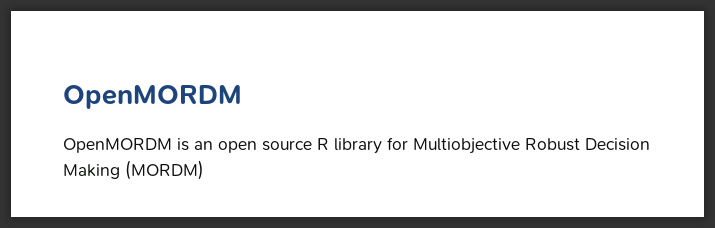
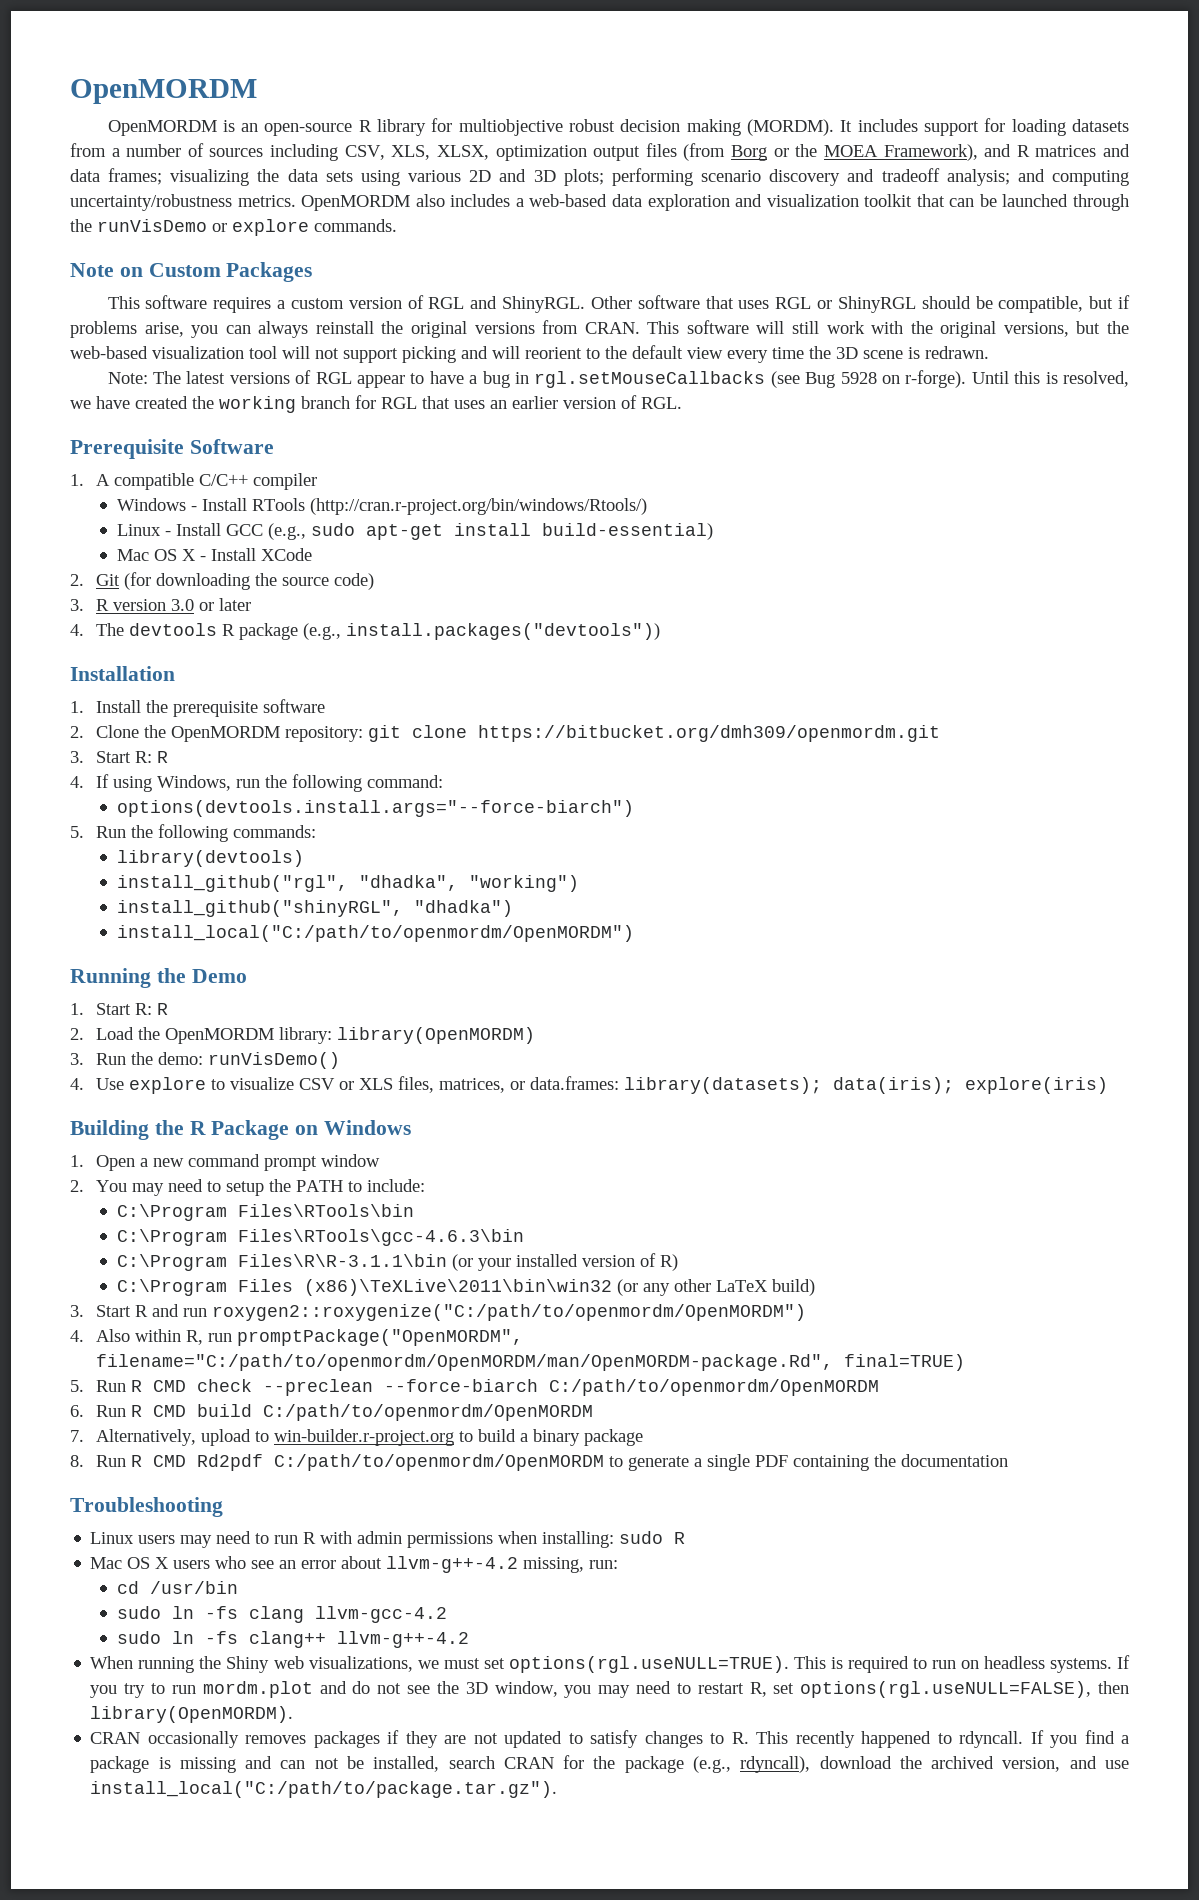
- OpenMORDM is an open source R library for Multiobjective Robust Decision Making (MORDM)
+ OpenMORDM is an open-source R library for multiobjective robust decision making (MORDM). It includes support for loading datasets from a number of sources including CSV, XLS, XLSX, optimization output files (from Borg or the MOEA Framework), and R matrices and data frames; visualizing the data sets using various 2D and 3D plots; performing scenario discovery and tradeoff analysis; and computing uncertainty/robustness metrics. OpenMORDM also includes a web-based data exploration and visualization toolkit that can be launched through the runVisDemo or explore commands.
+ Note on Custom Packages
+ This software requires a custom version of RGL and ShinyRGL. Other software that uses RGL or ShinyRGL should be compatible, but if problems arise, you can always reinstall the original versions from CRAN. This software will still work with the original versions, but the web-based visualization tool will not support picking and will reorient to the default view every time the 3D scene is redrawn.
+ Note: The latest versions of RGL appear to have a bug in rgl.setMouseCallbacks (see Bug 5928 on r-forge). Until this is resolved, we have created the working branch for RGL that uses an earlier version of RGL.
+ Prerequisite Software
+ 1. A compatible C/C++ compiler
+ Windows - Install RTools (http://cran.r-project.org/bin/windows/Rtools/)
+ Linux - Install GCC (e.g., sudo apt-get install build-essential)
+ Mac OS X - Install XCode
+ 2. Git (for downloading the source code)
+ 3. R version 3.0 or later
+ 4. The devtools R package (e.g., install.packages("devtools"))
+ Installation
+ 1. Install the prerequisite software
+ 2. Clone the OpenMORDM repository: git clone https://bitbucket.org/dmh309/openmordm.git
+ 3. Start R: R
+ 4. If using Windows, run the following command:
+ options(devtools.install.args="--force-biarch")
+ 5. Run the following commands:
+ library(devtools)
+ install_github("rgl", "dhadka", "working")
+ install_github("shinyRGL", "dhadka")
+ install_local("C:/path/to/openmordm/OpenMORDM")
+ Running the Demo
+ 1. Start R: R
+ 2. Load the OpenMORDM library: library(OpenMORDM)
+ 3. Run the demo: runVisDemo()
+ 4. Use explore to visualize CSV or XLS files, matrices, or data.frames: library(datasets); data(iris); explore(iris)
+ Building the R Package on Windows
+ 1. Open a new command prompt window
+ 2. You may need to setup the PATH to include:
+ C:\Program Files\RTools\bin
+ C:\Program Files\RTools\gcc-4.6.3\bin
+ C:\Program Files\R\R-3.1.1\bin (or your installed version of R)
+ C:\Program Files (x86)\TeXLive\2011\bin\win32 (or any other LaTeX build)
+ 3. Start R and run roxygen2::roxygenize("C:/path/to/openmordm/OpenMORDM")
+ 4. Also within R, run promptPackage("OpenMORDM", filename="C:/path/to/openmordm/OpenMORDM/man/OpenMORDM-package.Rd", final=TRUE)
+ 5. Run R CMD check --preclean --force-biarch C:/path/to/openmordm/OpenMORDM
+ 6. Run R CMD build C:/path/to/openmordm/OpenMORDM
+ 7. Alternatively, upload to win-builder.r-project.org to build a binary package
+ 8. Run R CMD Rd2pdf C:/path/to/openmordm/OpenMORDM to generate a single PDF containing the documentation
+ Troubleshooting
+ Linux users may need to run R with admin permissions when installing: sudo R
+ Mac OS X users who see an error about llvm-g++-4.2 missing, run:
+ cd /usr/bin
+ sudo ln -fs clang llvm-gcc-4.2
+ sudo ln -fs clang++ llvm-g++-4.2
+ When running the Shiny web visualizations, we must set options(rgl.useNULL=TRUE). This is required to run on headless systems. If you try to run mordm.plot and do not see the 3D window, you may need to restart R, set options(rgl.useNULL=FALSE), then library(OpenMORDM).
+ CRAN occasionally removes packages if they are not updated to satisfy changes to R. This recently happened to rdyncall. If you find a package is missing and can not be installed, search CRAN for the package (e.g., rdyncall), download the archived version, and use install_local("C:/path/to/package.tar.gz").

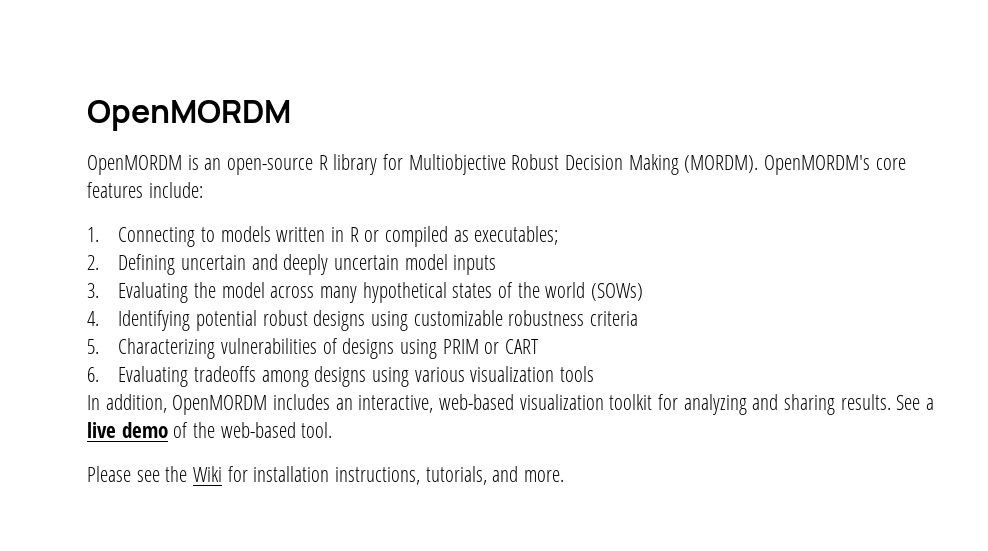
- OpenMORDM is an open-source R library for multiobjective robust decision making (MORDM). It includes support for loading datasets from a number of sources including CSV, XLS, XLSX, optimization output files (from Borg or the MOEA Framework), and R matrices and data frames; visualizing the data sets using various 2D and 3D plots; performing scenario discovery and tradeoff analysis; and computing uncertainty/robustness metrics. OpenMORDM also includes a web-based data exploration and visualization toolkit that can be launched through the runVisDemo or explore commands.
- Note on Custom Packages
- This software requires a custom version of RGL and ShinyRGL. Other software that uses RGL or ShinyRGL should be compatible, but if problems arise, you can always reinstall the original versions from CRAN. This software will still work with the original versions, but the web-based visualization tool will not support picking and will reorient to the default view every time the 3D scene is redrawn.
- Note: The latest versions of RGL appear to have a bug in rgl.setMouseCallbacks (see Bug 5928 on r-forge). Until this is resolved, we have created the working branch for RGL that uses an earlier version of RGL.
- Prerequisite Software
- 1. A compatible C/C++ compiler
- Windows - Install RTools (http://cran.r-project.org/bin/windows/Rtools/)
- Linux - Install GCC (e.g., sudo apt-get install build-essential)
- Mac OS X - Install XCode
- 2. Git (for downloading the source code)
- 3. R version 3.0 or later
- 4. The devtools R package (e.g., install.packages("devtools"))
- Installation
- 1. Install the prerequisite software
- 2. Clone the OpenMORDM repository: git clone https://bitbucket.org/dmh309/openmordm.git
- 3. Start R: R
- 4. If using Windows, run the following command:
- options(devtools.install.args="--force-biarch")
- 5. Run the following commands:
- library(devtools)
- install_github("rgl", "dhadka", "working")
- install_github("shinyRGL", "dhadka")
- install_local("C:/path/to/openmordm/OpenMORDM")
- Running the Demo
- 1. Start R: R
- 2. Load the OpenMORDM library: library(OpenMORDM)
- 3. Run the demo: runVisDemo()
- 4. Use explore to visualize CSV or XLS files, matrices, or data.frames: library(datasets); data(iris); explore(iris)
- Building the R Package on Windows
- 1. Open a new command prompt window
- 2. You may need to setup the PATH to include:
- C:\Program Files\RTools\bin
- C:\Program Files\RTools\gcc-4.6.3\bin
- C:\Program Files\R\R-3.1.1\bin (or your installed version of R)
- C:\Program Files (x86)\TeXLive\2011\bin\win32 (or any other LaTeX build)
- 3. Start R and run roxygen2::roxygenize("C:/path/to/openmordm/OpenMORDM")
- 4. Also within R, run promptPackage("OpenMORDM", filename="C:/path/to/openmordm/OpenMORDM/man/OpenMORDM-package.Rd", final=TRUE)
- 5. Run R CMD check --preclean --force-biarch C:/path/to/openmordm/OpenMORDM
- 6. Run R CMD build C:/path/to/openmordm/OpenMORDM
- 7. Alternatively, upload to win-builder.r-project.org to build a binary package
- 8. Run R CMD Rd2pdf C:/path/to/openmordm/OpenMORDM to generate a single PDF containing the documentation
- Troubleshooting
- Linux users may need to run R with admin permissions when installing: sudo R
- Mac OS X users who see an error about llvm-g++-4.2 missing, run:
- cd /usr/bin
- sudo ln -fs clang llvm-gcc-4.2
- sudo ln -fs clang++ llvm-g++-4.2
- When running the Shiny web visualizations, we must set options(rgl.useNULL=TRUE). This is required to run on headless systems. If you try to run mordm.plot and do not see the 3D window, you may need to restart R, set options(rgl.useNULL=FALSE), then library(OpenMORDM).
- CRAN occasionally removes packages if they are not updated to satisfy changes to R. This recently happened to rdyncall. If you find a package is missing and can not be installed, search CRAN for the package (e.g., rdyncall), download the archived version, and use install_local("C:/path/to/package.tar.gz").
+ OpenMORDM is an open-source R library for Multiobjective Robust Decision Making (MORDM). OpenMORDM's core features include:
+ 1. Connecting to models written in R or compiled as executables;
+ 2. Defining uncertain and deeply uncertain model inputs
+ 3. Evaluating the model across many hypothetical states of the world (SOWs)
+ 4. Identifying potential robust designs using customizable robustness criteria
+ 5. Characterizing vulnerabilities of designs using PRIM or CART
+ 6. Evaluating tradeoffs among designs using various visualization tools
+ In addition, OpenMORDM includes an interactive, web-based visualization toolkit for analyzing and sharing results. See a live demo of the web-based tool.
+ Please see the Wiki for installation instructions, tutorials, and more.

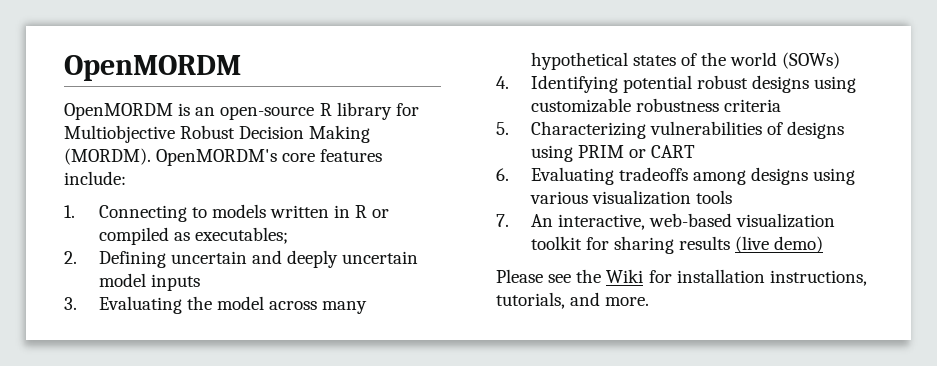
- In addition, OpenMORDM includes an interactive, web-based visualization toolkit for analyzing and sharing results. See a live demo of the web-based tool.
+ 7. An interactive, web-based visualization toolkit for sharing results (live demo)

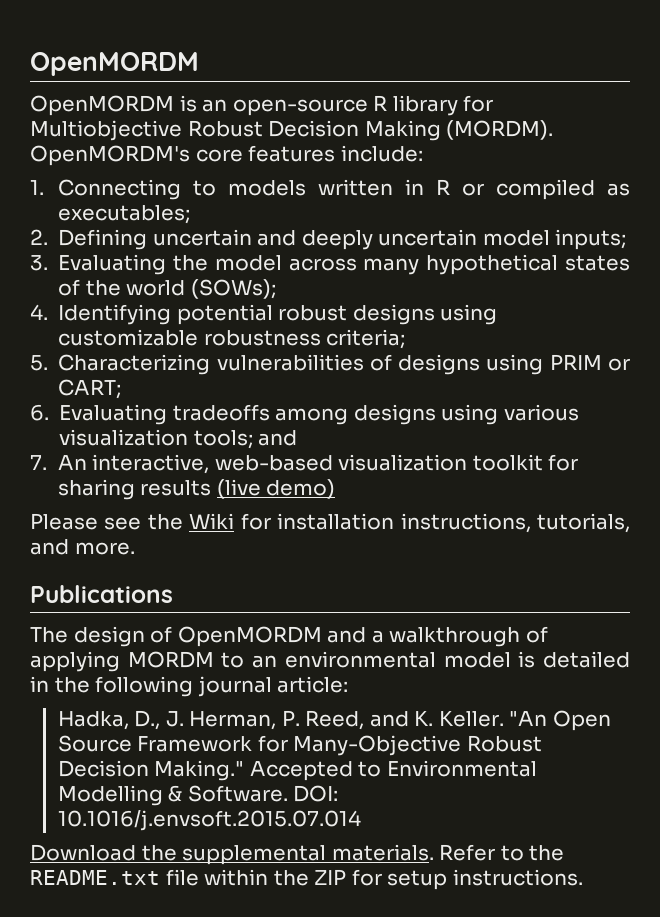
- 2. Defining uncertain and deeply uncertain model inputs
+ 2. Defining uncertain and deeply uncertain model inputs;
- 3. Evaluating the model across many hypothetical states of the world (SOWs)
+ 3. Evaluating the model across many hypothetical states of the world (SOWs);
- 4. Identifying potential robust designs using customizable robustness criteria
+ 4. Identifying potential robust designs using customizable robustness criteria;
- 5. Characterizing vulnerabilities of designs using PRIM or CART
+ 5. Characterizing vulnerabilities of designs using PRIM or CART;
- 6. Evaluating tradeoffs among designs using various visualization tools
+ 6. Evaluating tradeoffs among designs using various visualization tools; and
+ Publications
+ The design of OpenMORDM and a walkthrough of applying MORDM to an environmental model is detailed in the following journal article:
+ Hadka, D., J. Herman, P. Reed, and K. Keller. "An Open Source Framework for Many-Objective Robust Decision Making." Accepted to Environmental Modelling & Software. DOI: 10.1016/j.envsoft.2015.07.014
+ Download the supplemental materials. Refer to the README.txt file within the ZIP for setup instructions.

